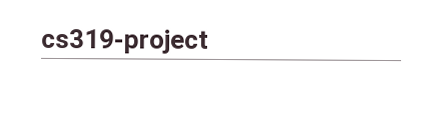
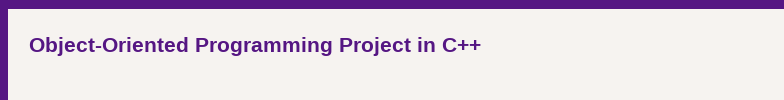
- cs319-project
+ Object-Oriented Programming Project in C++

